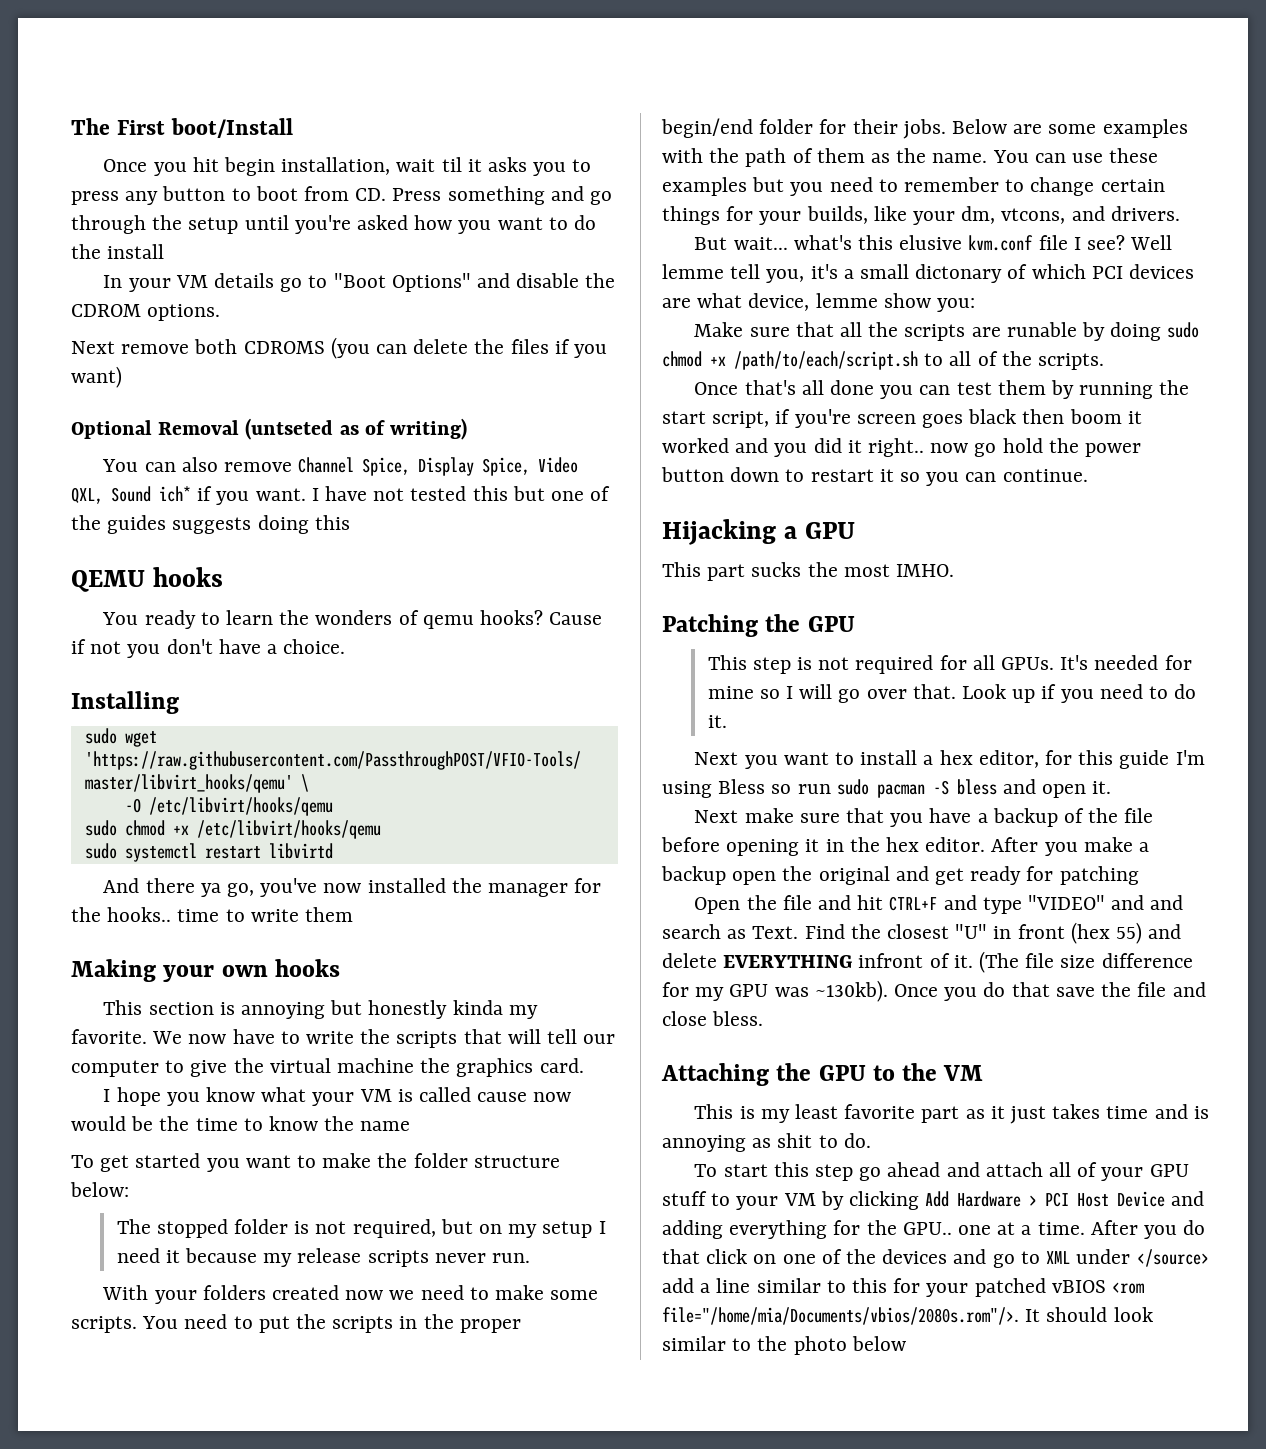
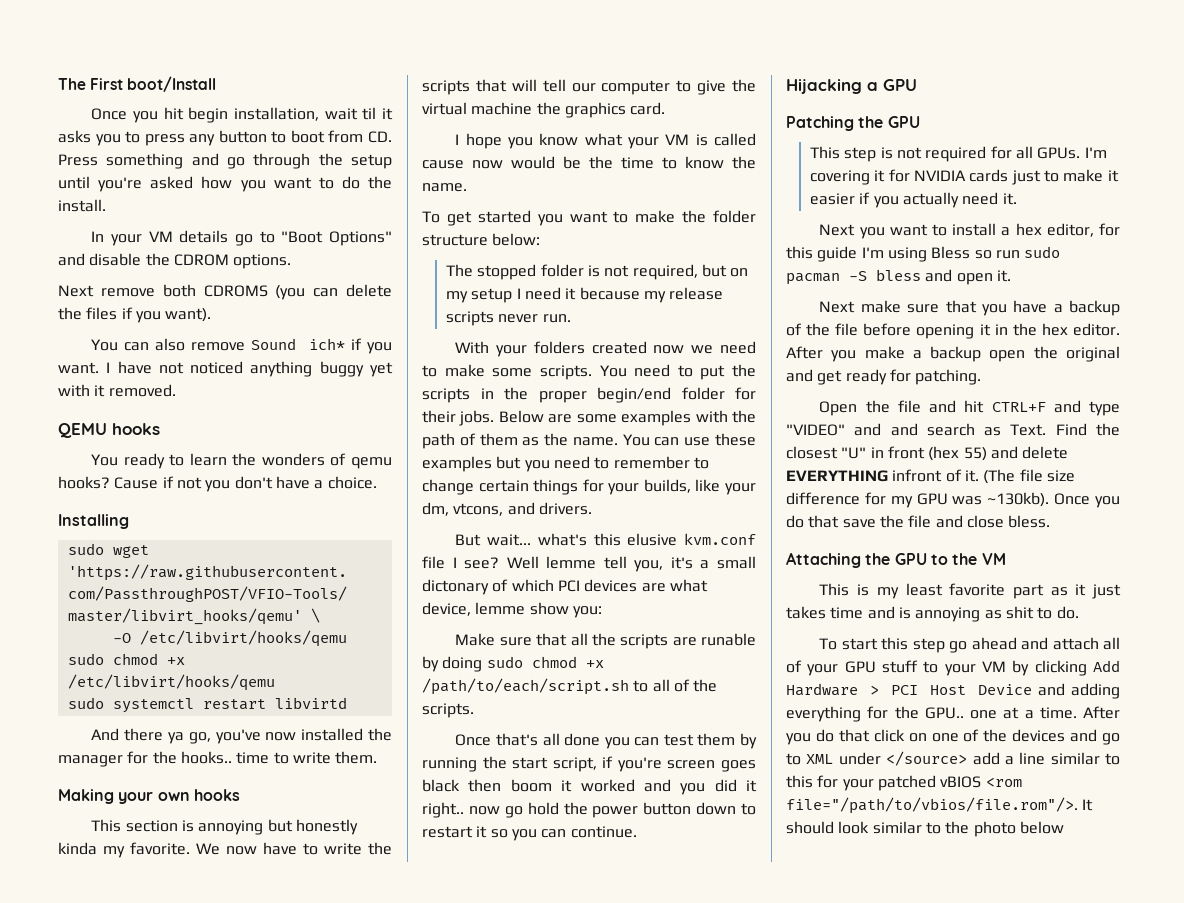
- Once you hit begin installation, wait til it asks you to press any button to boot from CD. Press something and go through the setup until you're asked how you want to do the install
+ Once you hit begin installation, wait til it asks you to press any button to boot from CD. Press something and go through the setup until you're asked how you want to do the install.
- Next remove both CDROMS (you can delete the files if you want)
- Optional Removal (untseted as of writing)
- You can also remove Channel Spice, Display Spice, Video QXL, Sound ich* if you want.
+ Next remove both CDROMS (you can delete the files if you want).
+ You can also remove Sound ich* if you want.
- I have not tested this but one of the guides suggests doing this
+ I have not noticed anything buggy yet with it removed.
- And there ya go, you've now installed the manager for the hooks.. time to write them
+ And there ya go, you've now installed the manager for the hooks.. time to write them.
- I hope you know what your VM is called cause now would be the time to know the name
+ I hope you know what your VM is called cause now would be the time to know the name.
- This part sucks the most IMHO.
- It's needed for mine so I will go over that. Look up if you need to do it.
+ I'm covering it for NVIDIA cards just to make it easier if you actually need it.
- After you make a backup open the original and get ready for patching
+ After you make a backup open the original and get ready for patching.
- After you do that click on one of the devices and go to XML under </source> add a line similar to this for your patched vBIOS <rom file="/home/mia/Documents/vbios/2080s.rom"/>. It should look similar to the photo below
+ After you do that click on one of the devices and go to XML under </source> add a line similar to this for your patched vBIOS <rom file="/path/to/vbios/file.rom"/>. It should look similar to the photo below

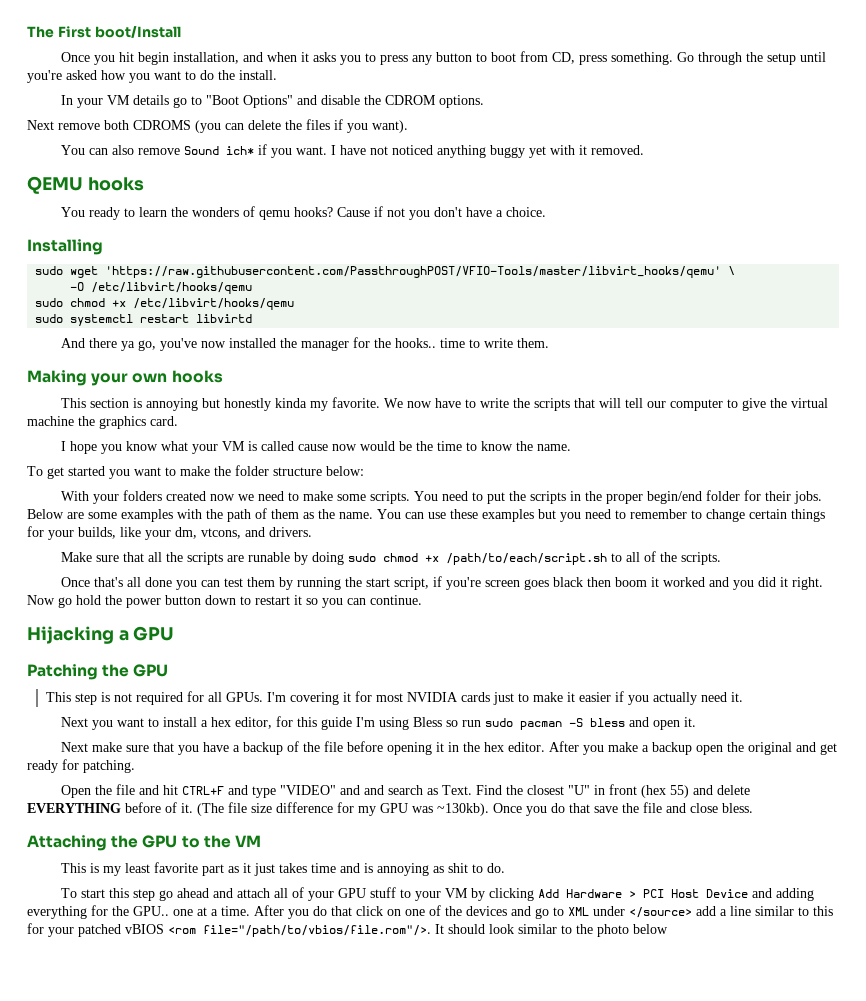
- Once you hit begin installation, wait til it asks you to press any button to boot from CD. Press something and go through the setup until you're asked how you want to do the install.
+ Once you hit begin installation, and when it asks you to press any button to boot from CD, press something. Go through the setup until you're asked how you want to do the install.
- The stopped folder is not required, but on my setup I need it because my release scripts never run.
- But wait... what's this elusive kvm.conf file I see? Well lemme tell you, it's a small dictonary of which PCI devices are what device, lemme show you:
- Once that's all done you can test them by running the start script, if you're screen goes black then boom it worked and you did it right.. now go hold the power button down to restart it so you can continue.
+ Once that's all done you can test them by running the start script, if you're screen goes black then boom it worked and you did it right. Now go hold the power button down to restart it so you can continue.
- I'm covering it for NVIDIA cards just to make it easier if you actually need it.
+ I'm covering it for most NVIDIA cards just to make it easier if you actually need it.
- Find the closest "U" in front (hex 55) and delete EVERYTHING infront of it.
+ Find the closest "U" in front (hex 55) and delete EVERYTHING before of it.

